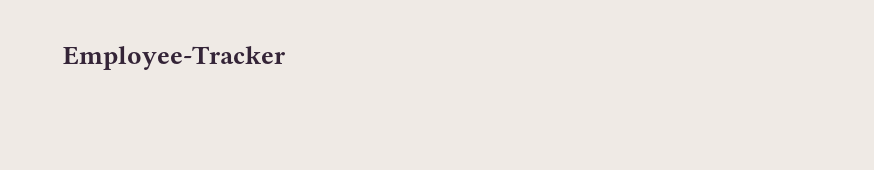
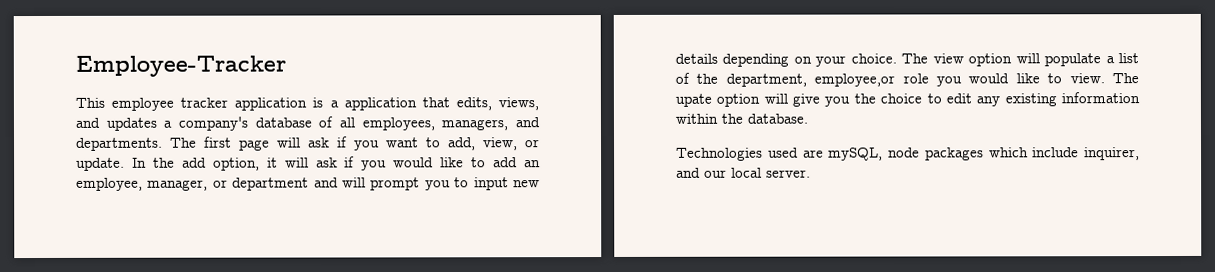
+ This employee tracker application is a application that edits, views, and updates a company's database of all employees, managers, and departments. The first page will ask if you want to add, view, or update. In the add option, it will ask if you would like to add an employee, manager, or department and will prompt you to input new details depending on your choice. The view option will populate a list of the department, employee,or role you would like to view. The upate option will give you the choice to edit any existing information within the database.
+ Technologies used are mySQL, node packages which include inquirer, and our local server.

